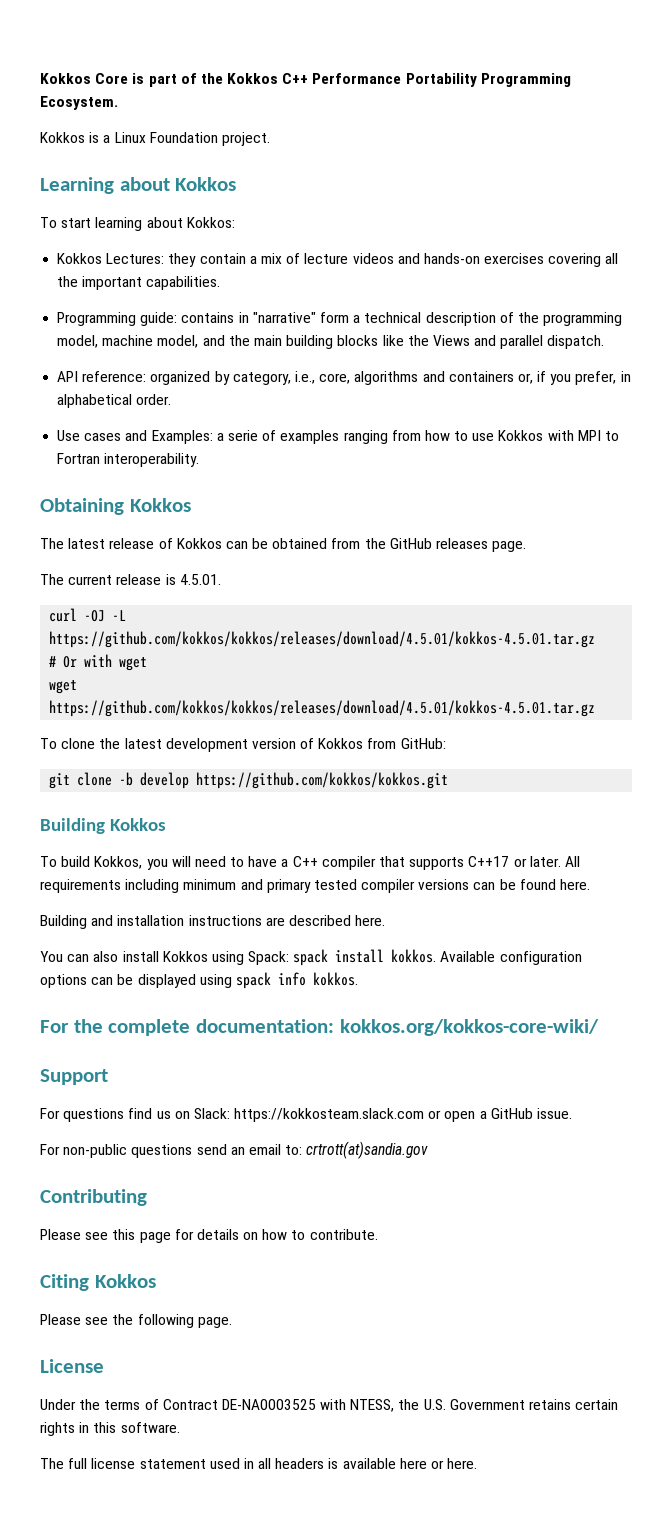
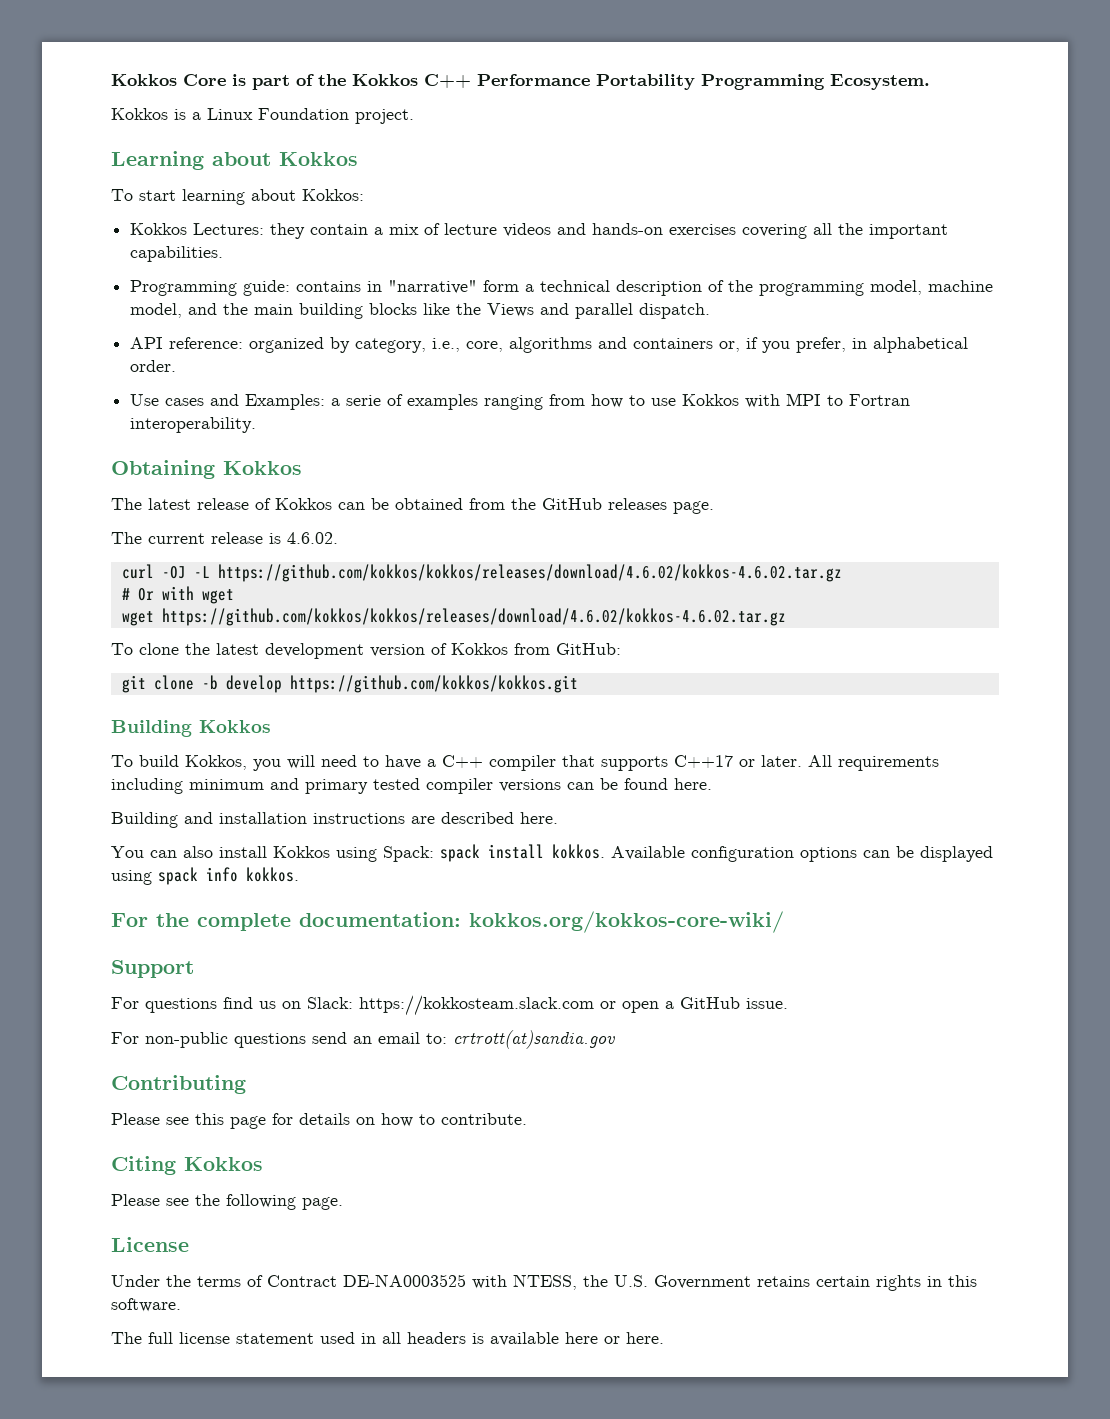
- The current release is 4.5.01.
+ The current release is 4.6.02.
- curl -OJ -L https://github.com/kokkos/kokkos/releases/download/4.5.01/kokkos-4.5.01.tar.gz
+ curl -OJ -L https://github.com/kokkos/kokkos/releases/download/4.6.02/kokkos-4.6.02.tar.gz
- wget https://github.com/kokkos/kokkos/releases/download/4.5.01/kokkos-4.5.01.tar.gz
+ wget https://github.com/kokkos/kokkos/releases/download/4.6.02/kokkos-4.6.02.tar.gz

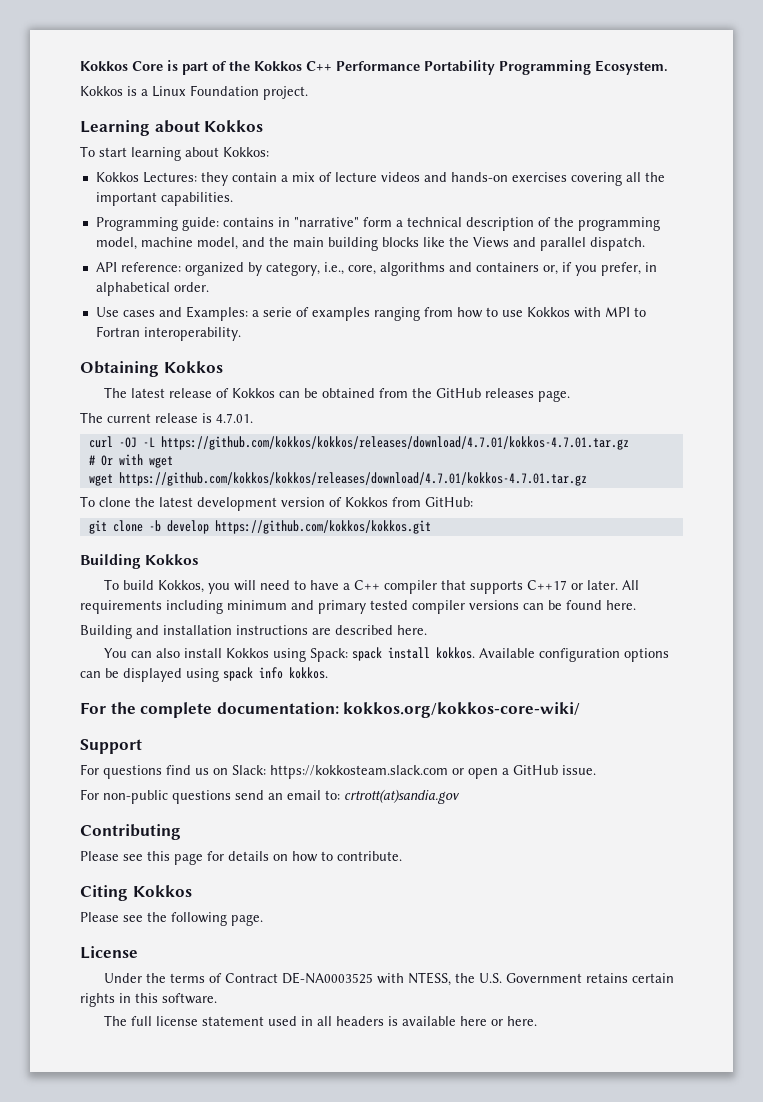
- The current release is 4.6.02.
+ The current release is 4.7.01.
- curl -OJ -L https://github.com/kokkos/kokkos/releases/download/4.6.02/kokkos-4.6.02.tar.gz
+ curl -OJ -L https://github.com/kokkos/kokkos/releases/download/4.7.01/kokkos-4.7.01.tar.gz
- wget https://github.com/kokkos/kokkos/releases/download/4.6.02/kokkos-4.6.02.tar.gz
+ wget https://github.com/kokkos/kokkos/releases/download/4.7.01/kokkos-4.7.01.tar.gz

